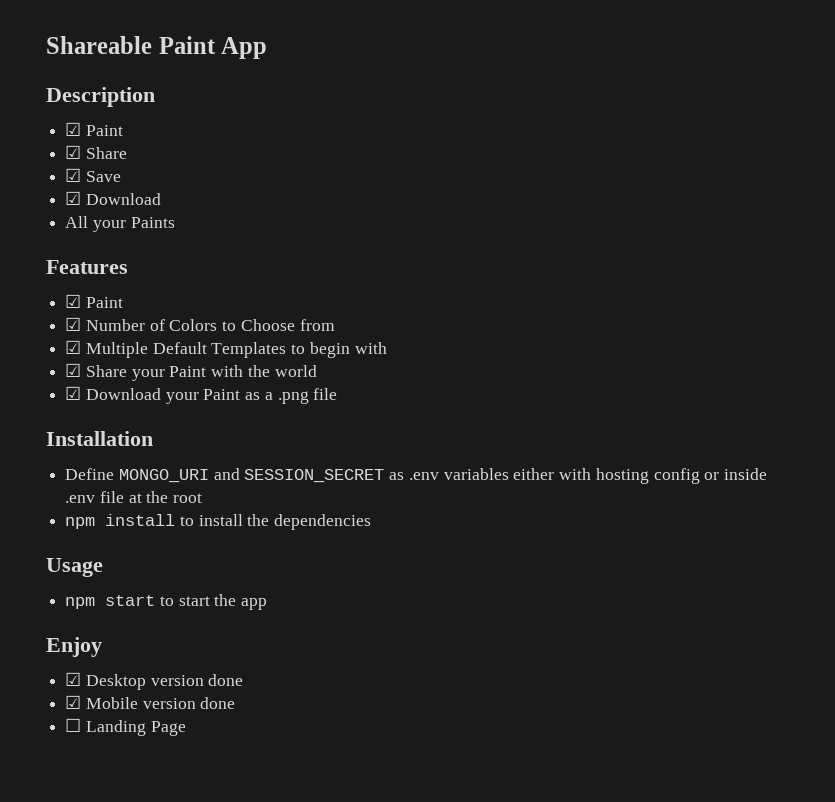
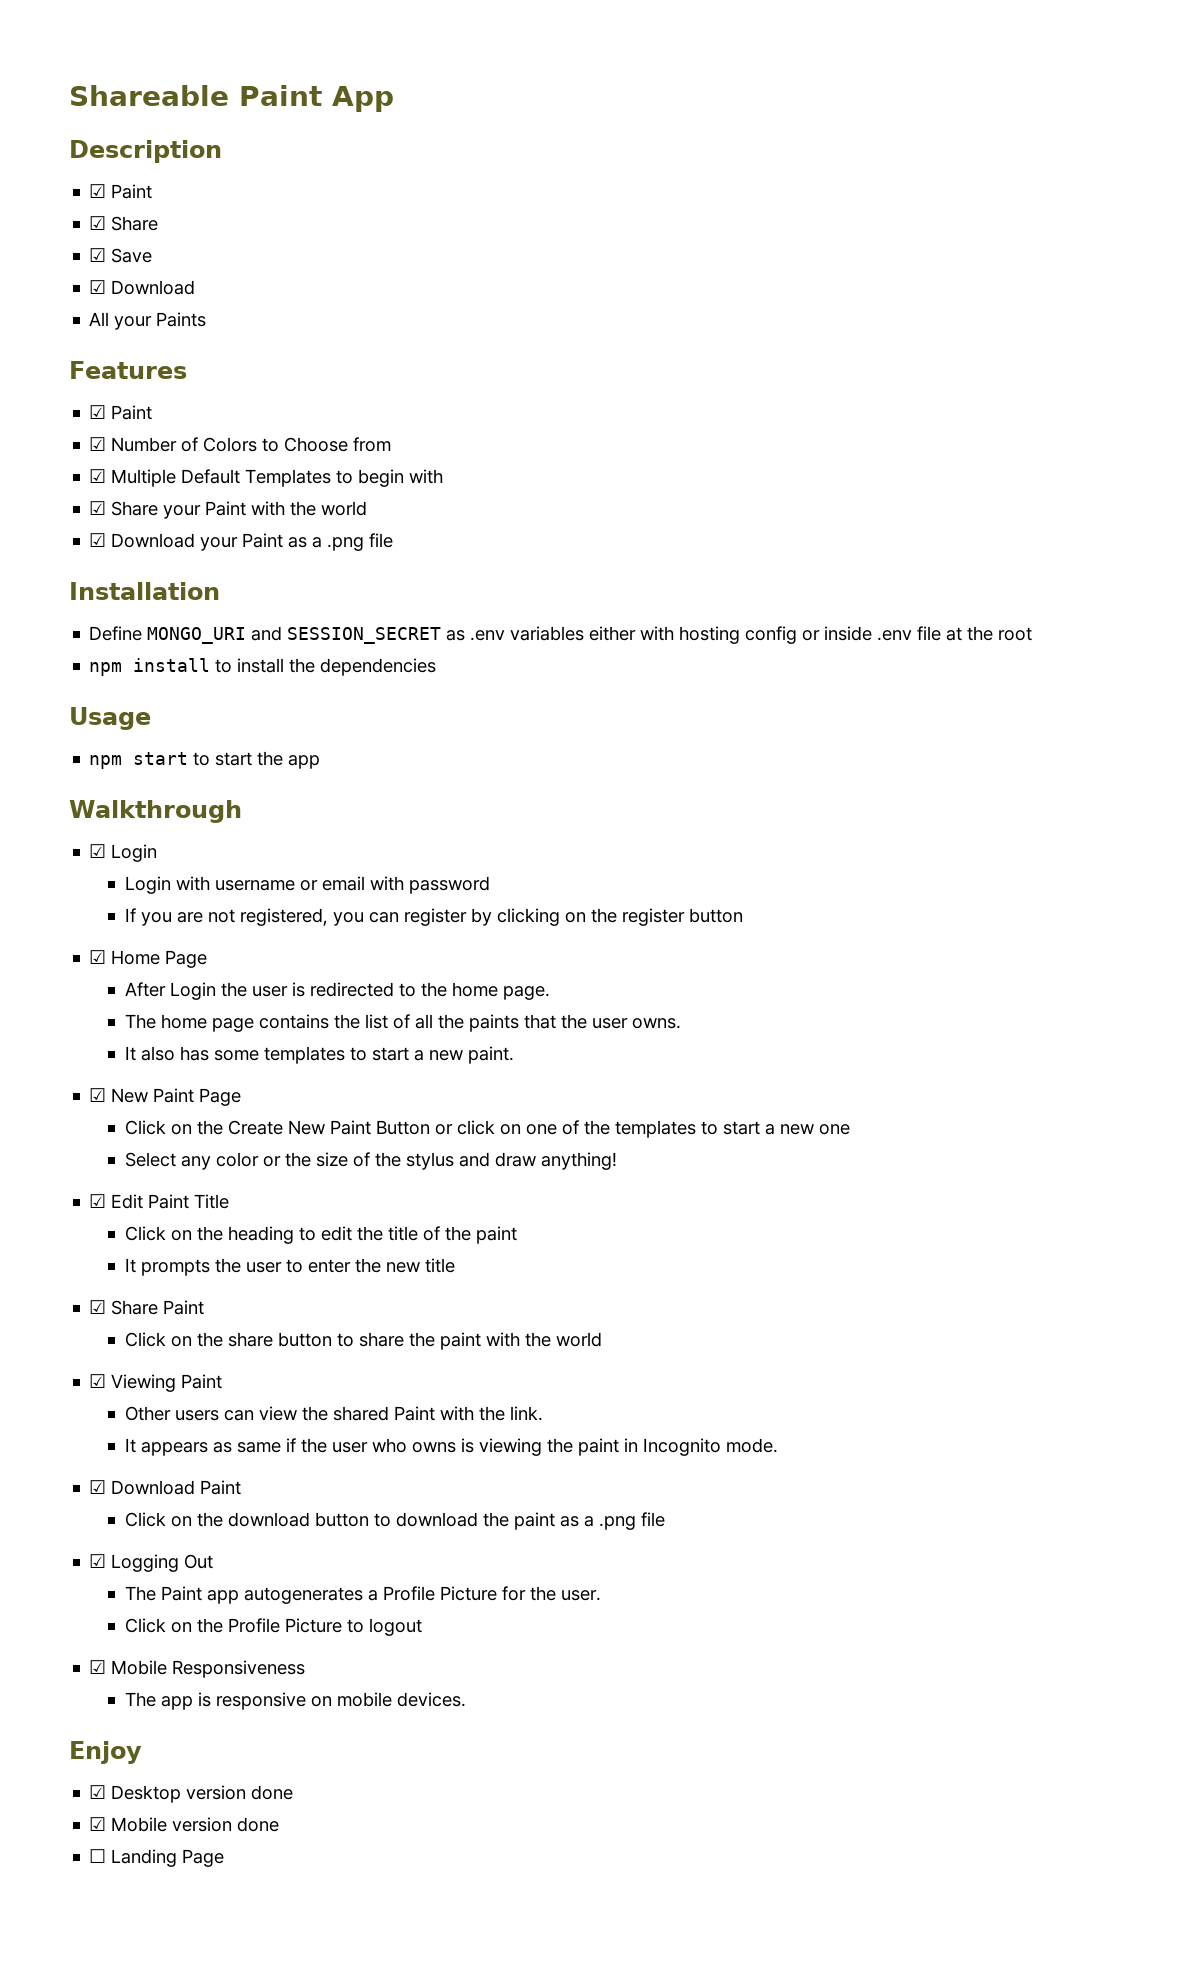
+ Walkthrough
+ ☑ Login
+ Login with username or email with password
+ If you are not registered, you can register by clicking on the register button
+ ☑ Home Page
+ After Login the user is redirected to the home page.
+ The home page contains the list of all the paints that the user owns.
+ It also has some templates to start a new paint.
+ ☑ New Paint Page
+ Click on the Create New Paint Button or click on one of the templates to start a new one
+ Select any color or the size of the stylus and draw anything!
+ ☑ Edit Paint Title
+ Click on the heading to edit the title of the paint
+ It prompts the user to enter the new title
+ ☑ Share Paint
+ Click on the share button to share the paint with the world
+ ☑ Viewing Paint
+ Other users can view the shared Paint with the link.
+ It appears as same if the user who owns is viewing the paint in Incognito mode.
+ ☑ Download Paint
+ Click on the download button to download the paint as a .png file
+ ☑ Logging Out
+ The Paint app autogenerates a Profile Picture for the user.
+ Click on the Profile Picture to logout
+ ☑ Mobile Responsiveness
+ The app is responsive on mobile devices.

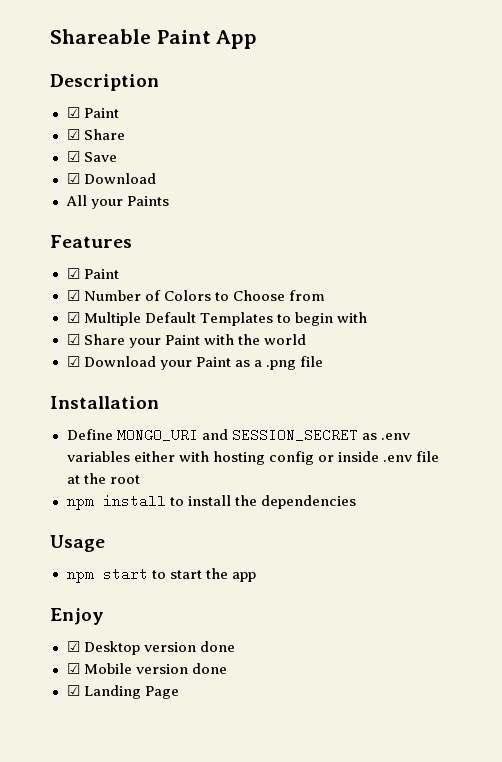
- Walkthrough
- ☑ Login
- Login with username or email with password
- If you are not registered, you can register by clicking on the register button
- ☑ Home Page
- After Login the user is redirected to the home page.
- The home page contains the list of all the paints that the user owns.
- It also has some templates to start a new paint.
- ☑ New Paint Page
- Click on the Create New Paint Button or click on one of the templates to start a new one
- Select any color or the size of the stylus and draw anything!
- ☑ Edit Paint Title
- Click on the heading to edit the title of the paint
- It prompts the user to enter the new title
- ☑ Share Paint
- Click on the share button to share the paint with the world
- ☑ Viewing Paint
- Other users can view the shared Paint with the link.
- It appears as same if the user who owns is viewing the paint in Incognito mode.
- ☑ Download Paint
- Click on the download button to download the paint as a .png file
- ☑ Logging Out
- The Paint app autogenerates a Profile Picture for the user.
- Click on the Profile Picture to logout
- ☑ Mobile Responsiveness
- The app is responsive on mobile devices.
- ☐ Landing Page
+ ☑ Landing Page

